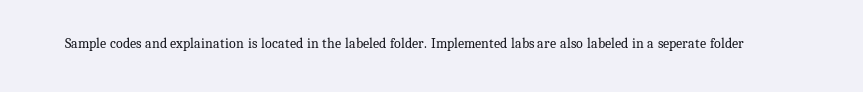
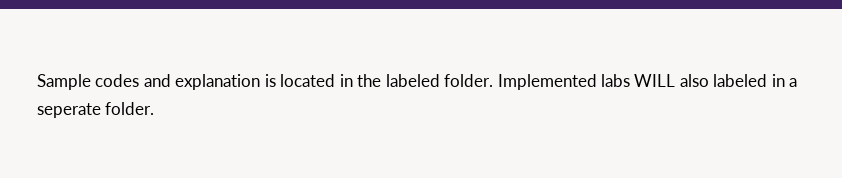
- Sample codes and explaination is located in the labeled folder.
+ Sample codes and explanation is located in the labeled folder.
- Implemented labs are also labeled in a seperate folder
+ Implemented labs WILL also labeled in a seperate folder.

